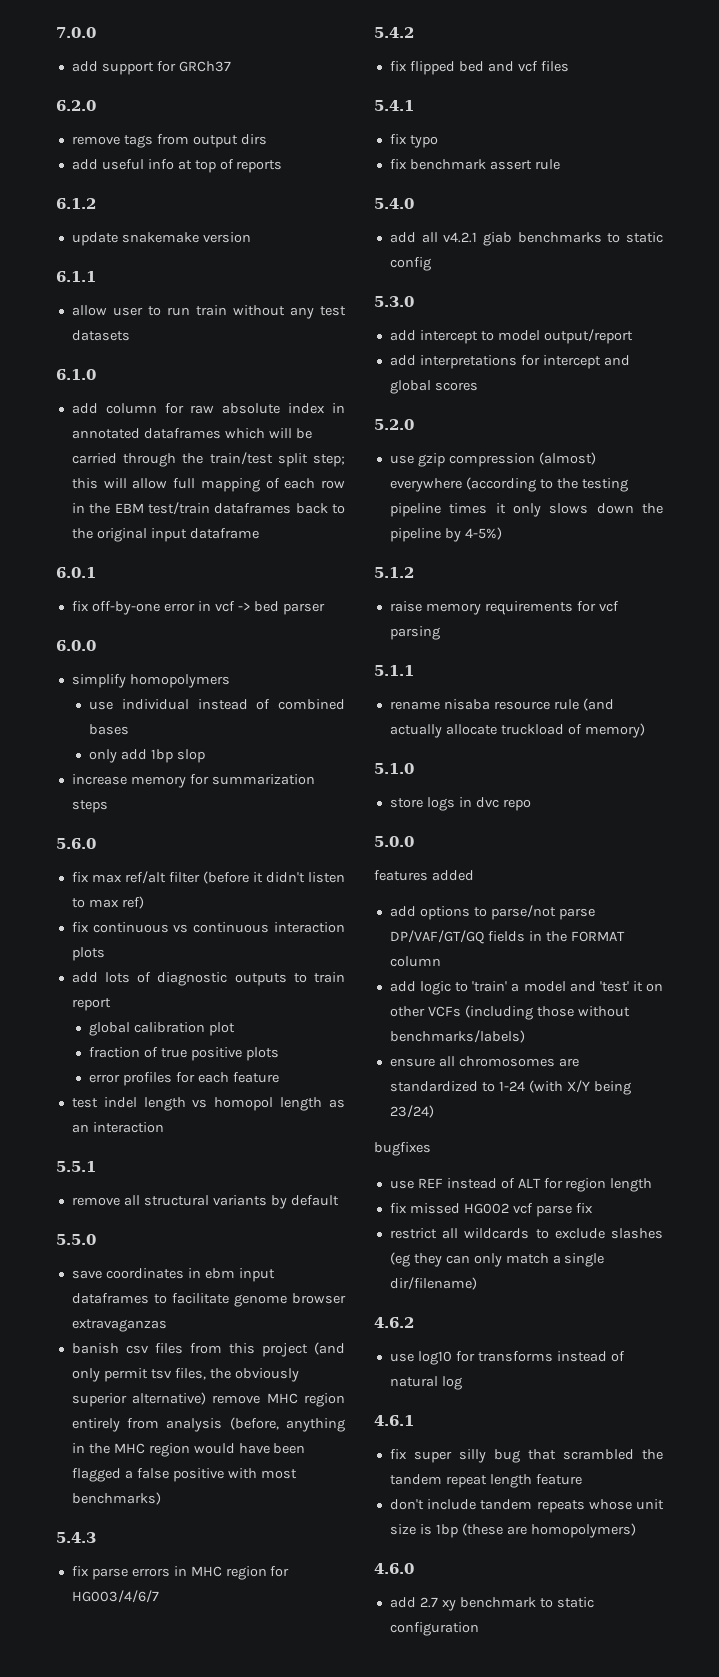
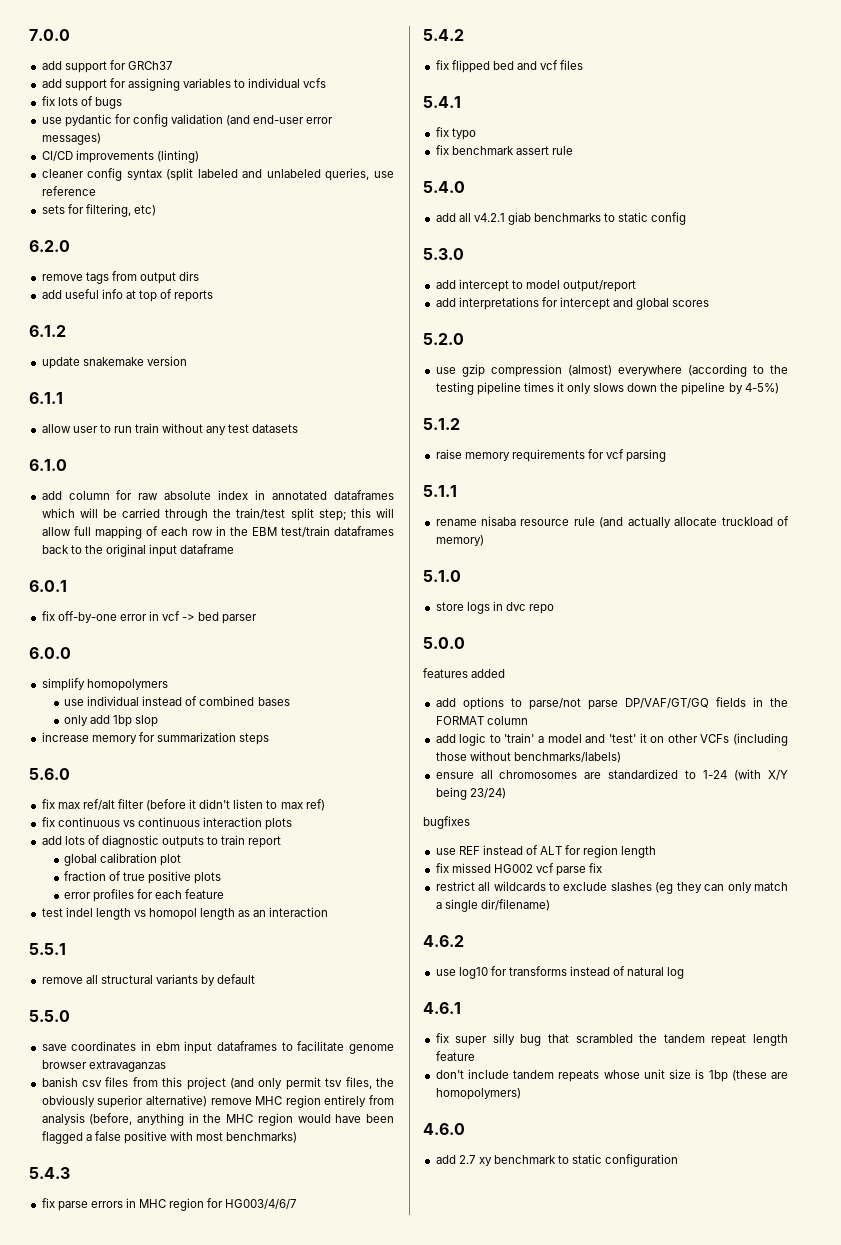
+ add support for assigning variables to individual vcfs
+ fix lots of bugs
+ use pydantic for config validation (and end-user error messages)
+ CI/CD improvements (linting)
+ cleaner config syntax (split labeled and unlabeled queries, use reference
+ sets for filtering, etc)

